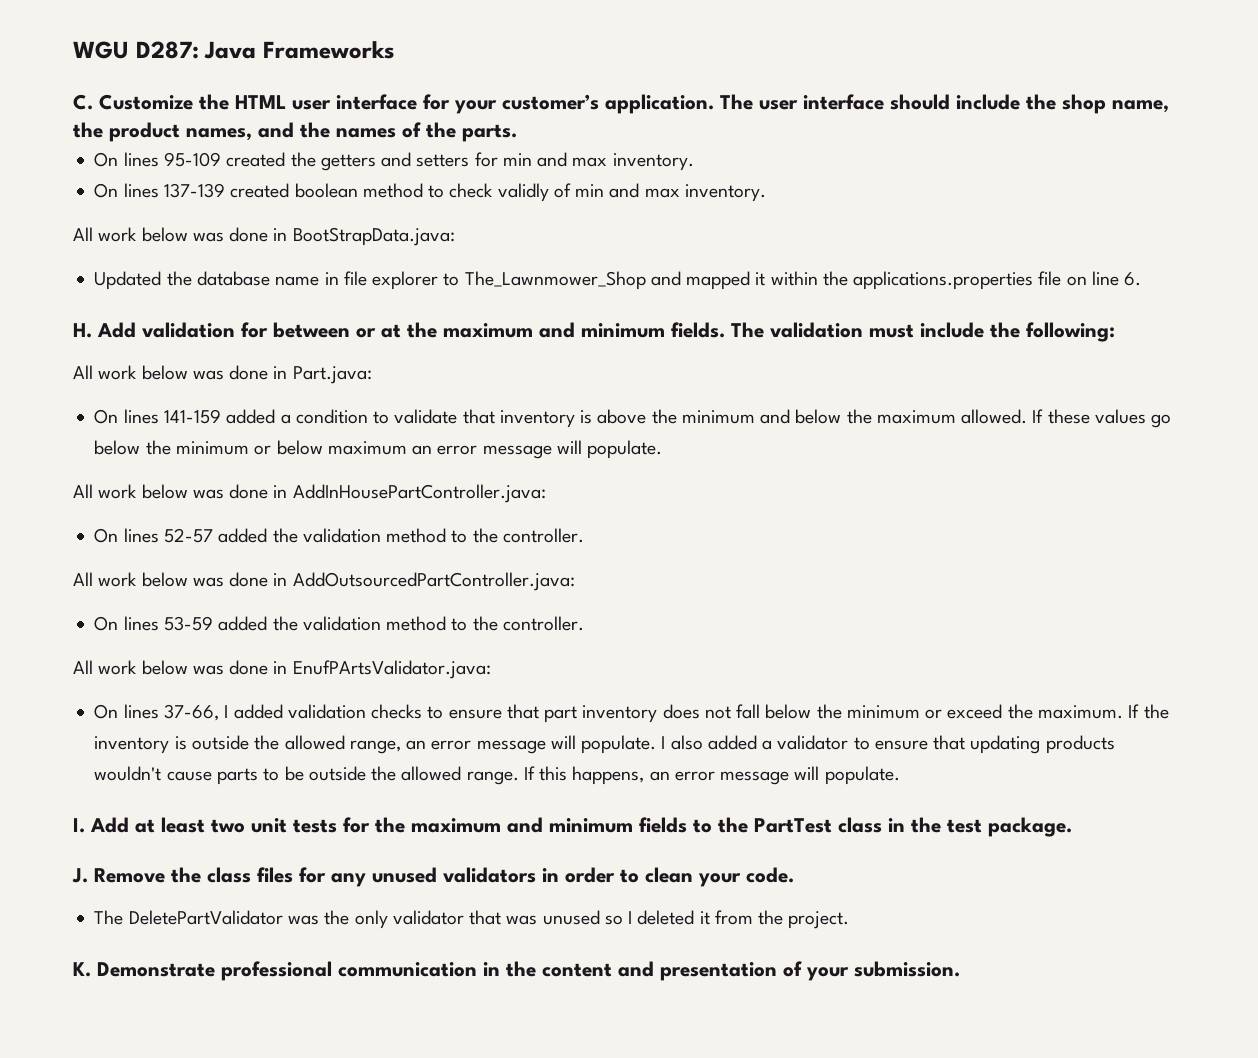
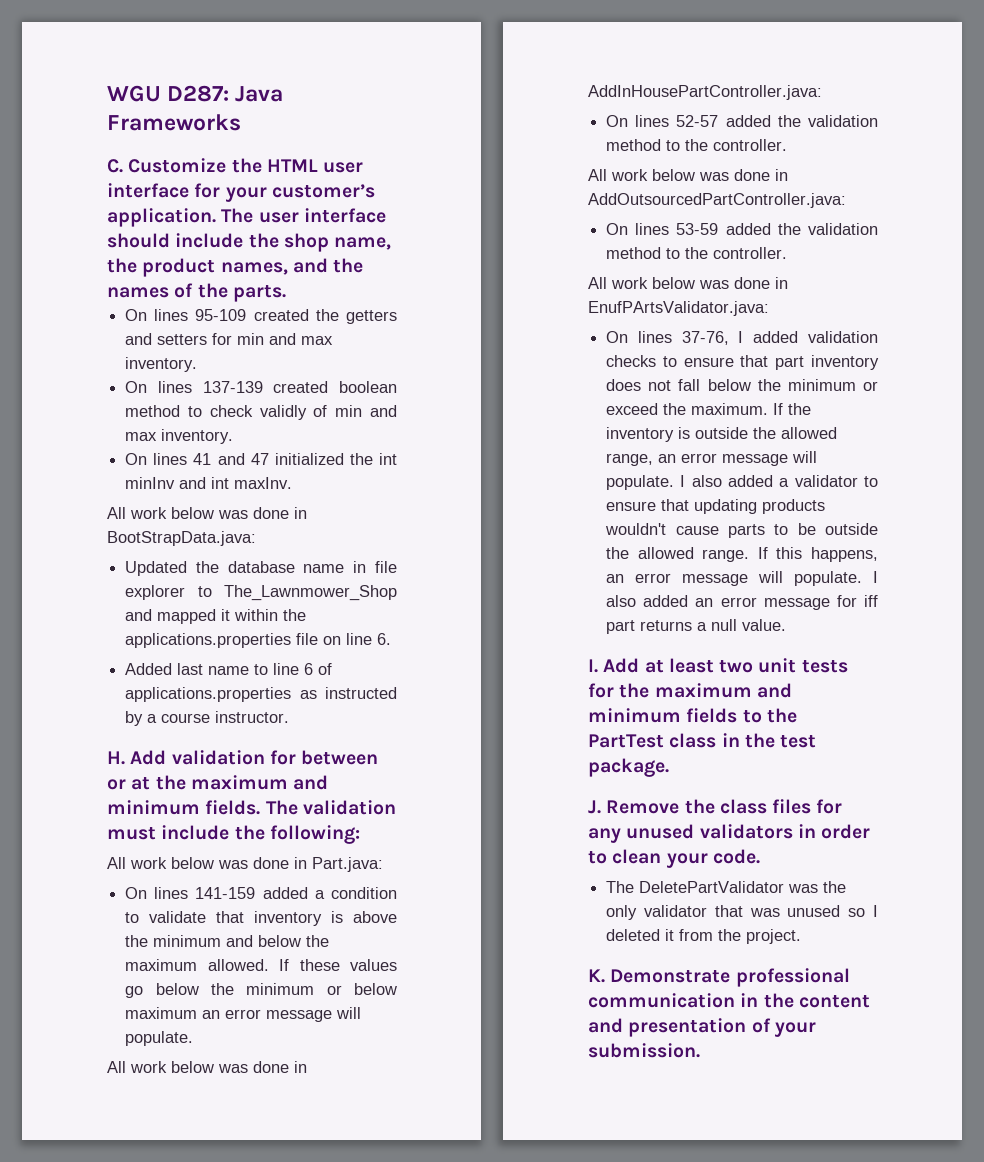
+ On lines 41 and 47 initialized the int minInv and int maxInv.
+ Added last name to line 6 of applications.properties as instructed by a course instructor.
- On lines 37-66, I added validation checks to ensure that part inventory does not fall below the minimum or exceed the maximum.
+ On lines 37-76, I added validation checks to ensure that part inventory does not fall below the minimum or exceed the maximum.
+ I also added an error message for iff part returns a null value.

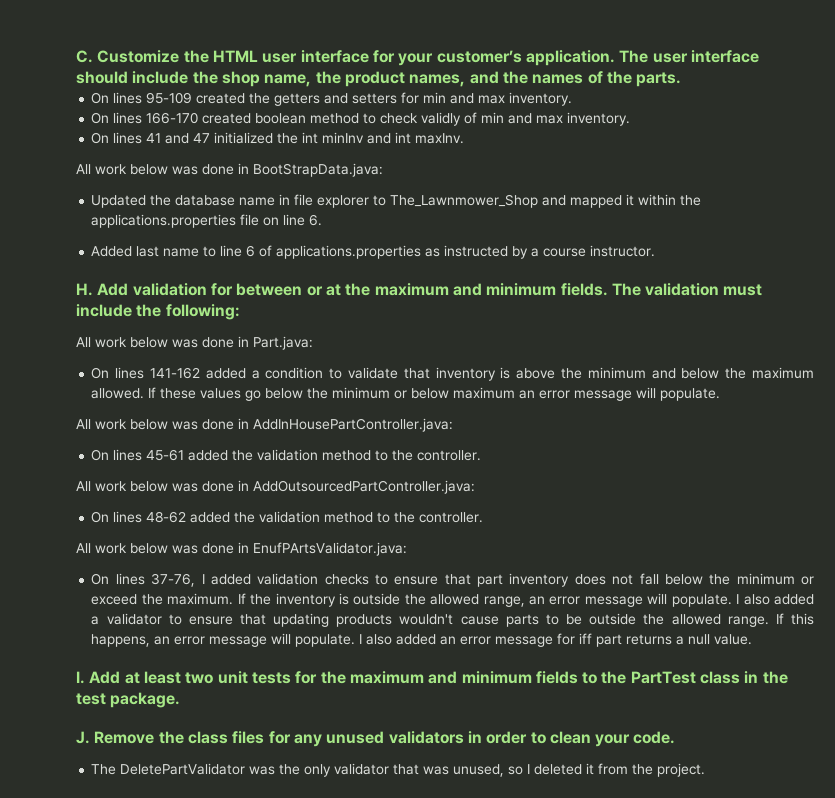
- WGU D287: Java Frameworks
- On lines 137-139 created boolean method to check validly of min and max inventory.
+ On lines 166-170 created boolean method to check validly of min and max inventory.
- On lines 141-159 added a condition to validate that inventory is above the minimum and below the maximum allowed.
+ On lines 141-162 added a condition to validate that inventory is above the minimum and below the maximum allowed.
- On lines 52-57 added the validation method to the controller.
+ On lines 45-61 added the validation method to the controller.
- On lines 53-59 added the validation method to the controller.
+ On lines 48-62 added the validation method to the controller.
- The DeletePartValidator was the only validator that was unused so I deleted it from the project.
+ The DeletePartValidator was the only validator that was unused, so I deleted it from the project.
- K. Demonstrate professional communication in the content and presentation of your submission.

